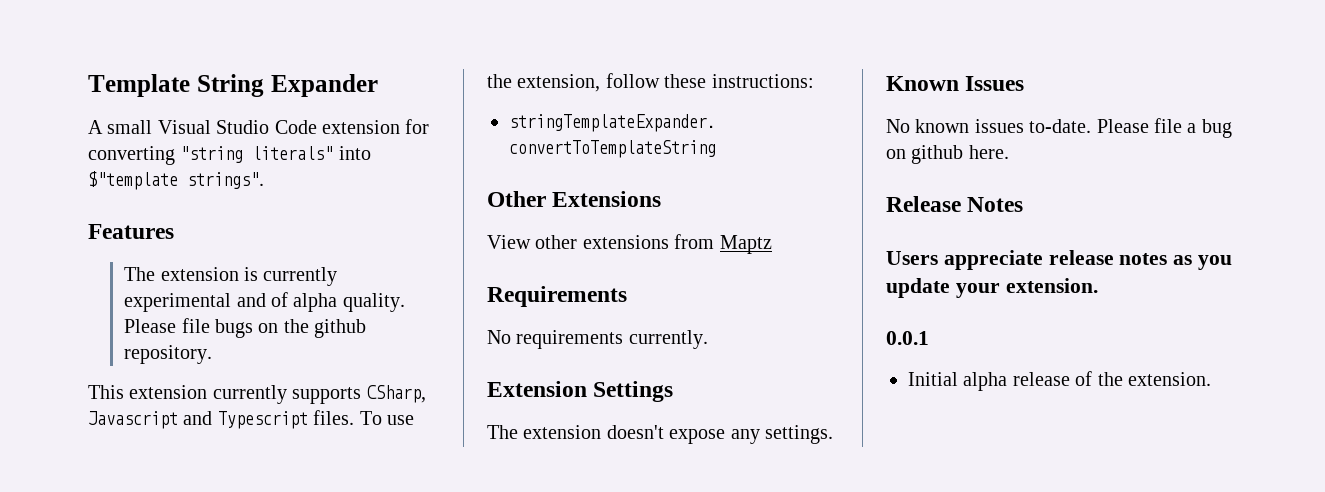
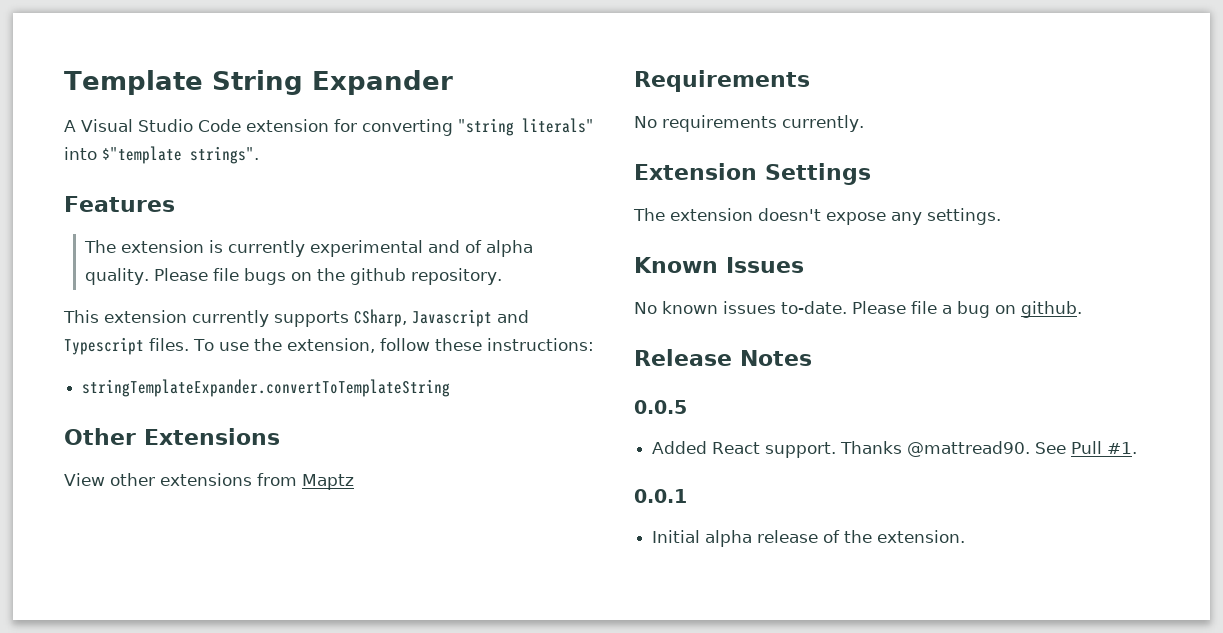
- A small Visual Studio Code extension for converting "string literals" into $"template strings".
+ A Visual Studio Code extension for converting "string literals" into $"template strings".
- Please file a bug on github here.
+ Please file a bug on github.
- Users appreciate release notes as you update your extension.
+ 0.0.5
+ Added React support. Thanks @mattread90. See Pull #1.

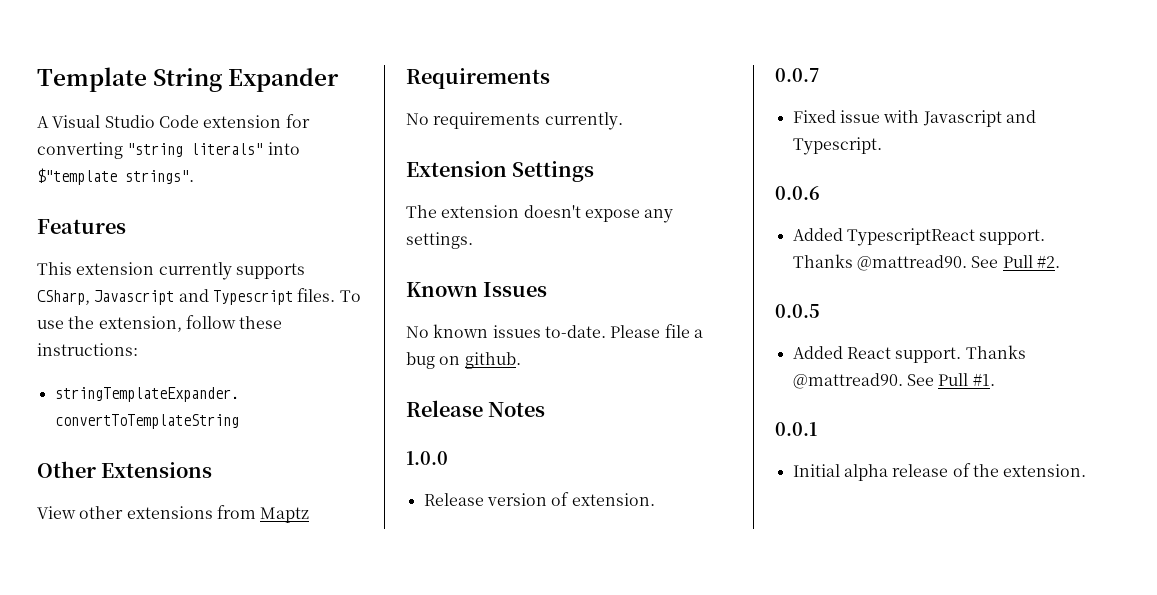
- The extension is currently experimental and of alpha quality. Please file bugs on the github repository.
+ 1.0.0
+ Release version of extension.
+ 0.0.7
+ Fixed issue with Javascript and Typescript.
+ 0.0.6
+ Added TypescriptReact support. Thanks @mattread90. See Pull #2.

